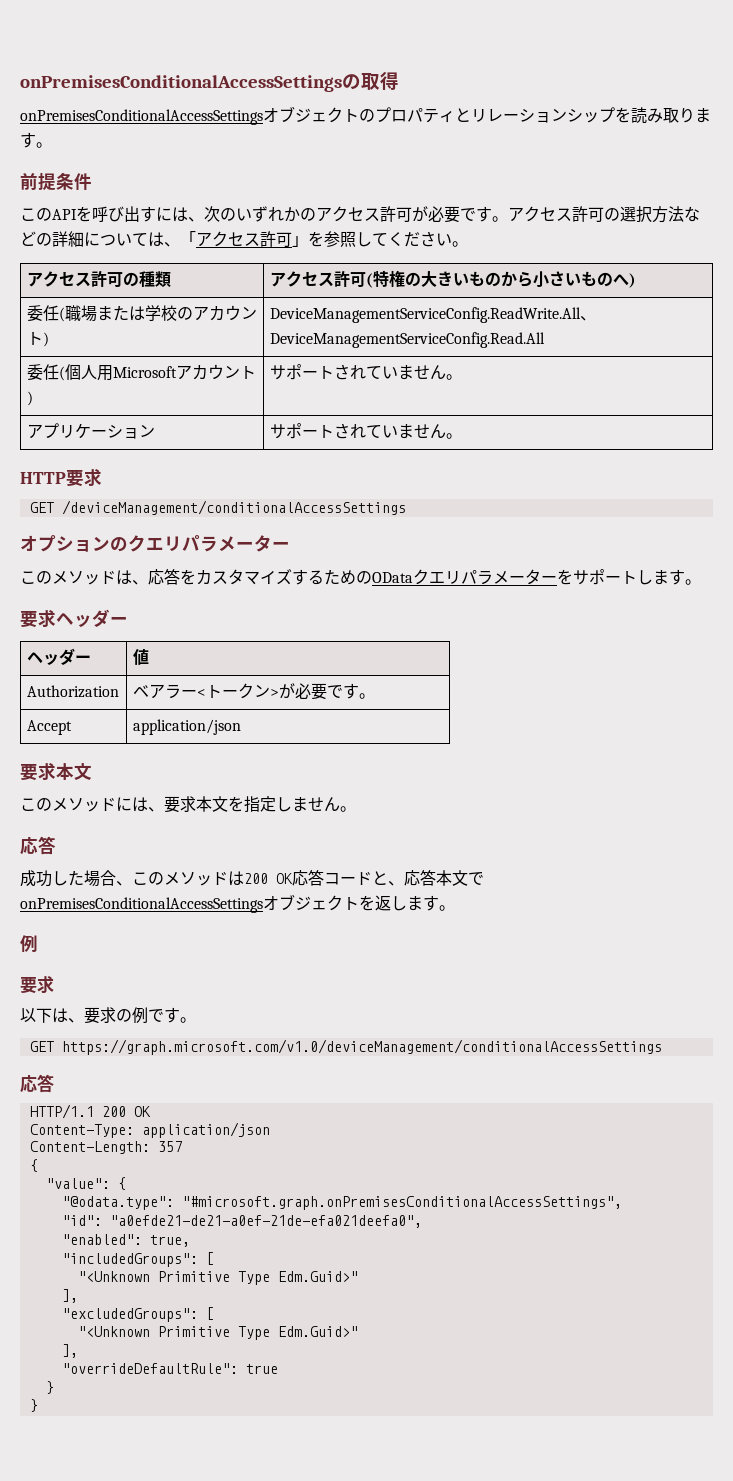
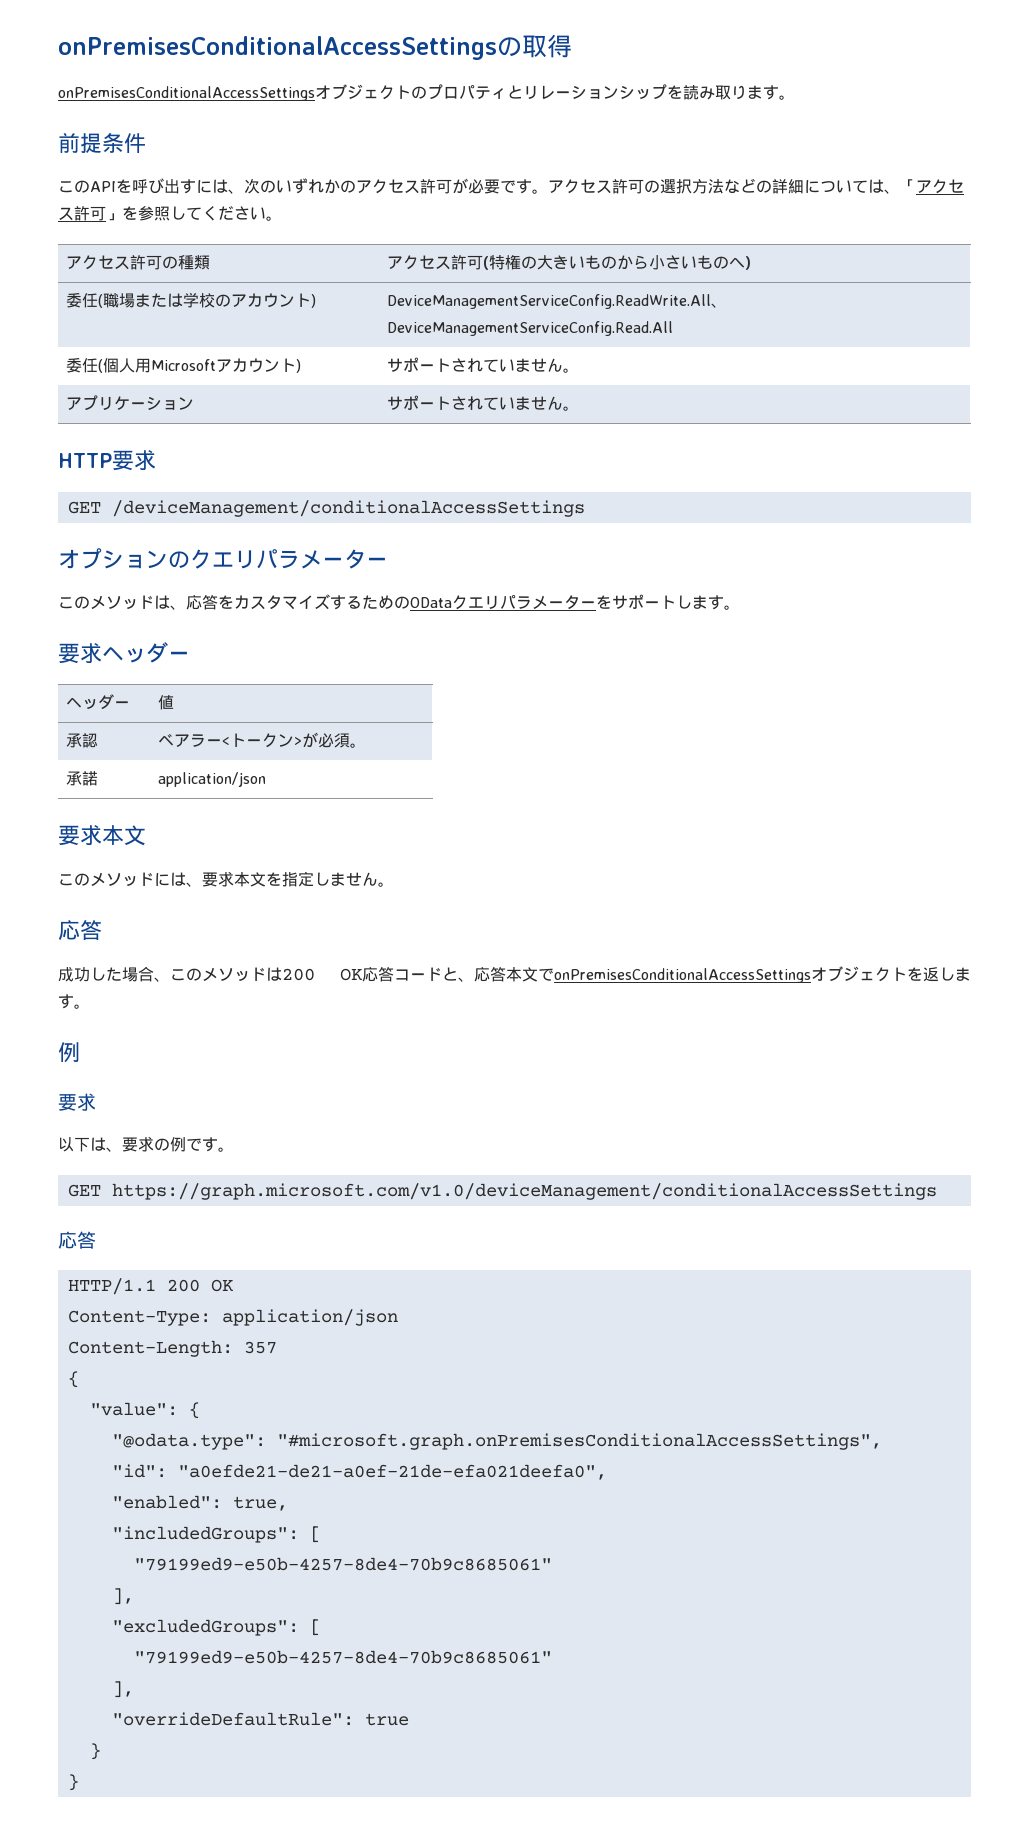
- Authorization | ベアラー<トークン>が必要です。
- Accept | application/json
+ 承認 | ベアラー<トークン>が必須。
+ 承諾 | application/json
  "includedGroups": [
- "<Unknown Primitive Type Edm.Guid>"
+ "79199ed9-e50b-4257-8de4-70b9c8685061"
  "excludedGroups": [
- "<Unknown Primitive Type Edm.Guid>"
+ "79199ed9-e50b-4257-8de4-70b9c8685061"

